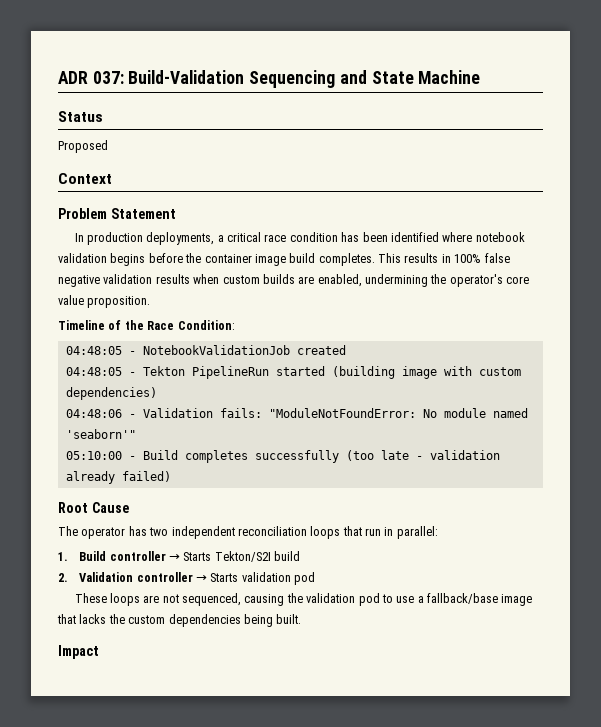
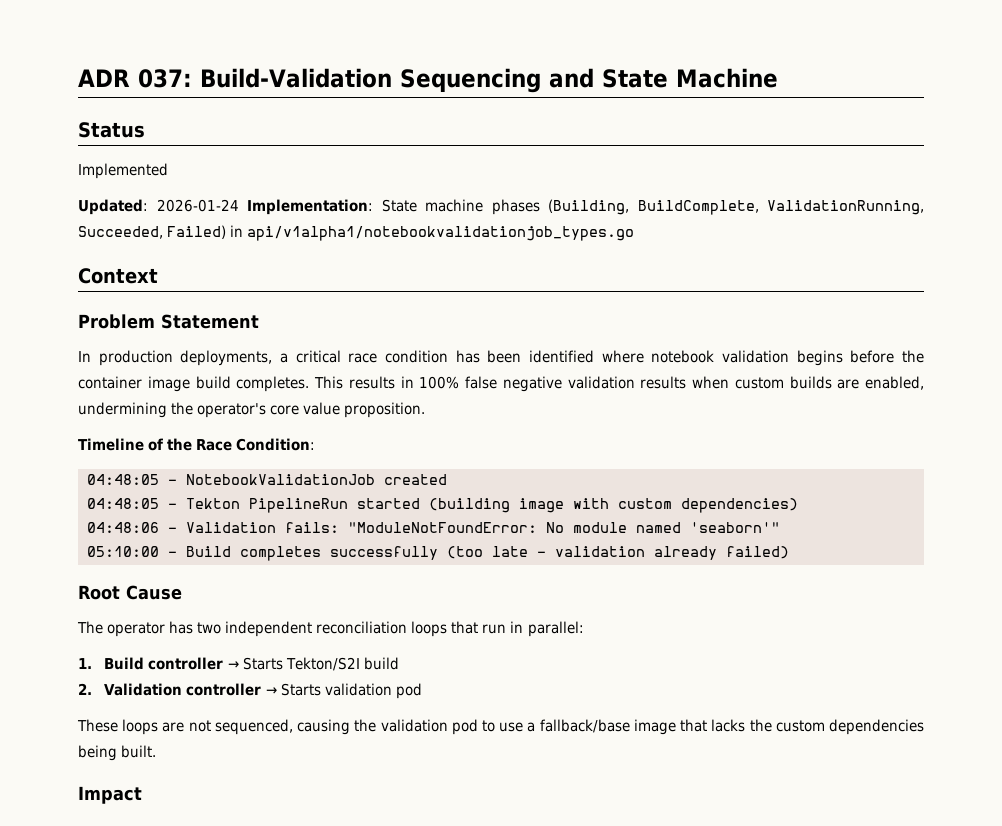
- Proposed
+ Implemented
+ Updated: 2026-01-24 Implementation: State machine phases (Building, BuildComplete, ValidationRunning, Succeeded, Failed) in api/v1alpha1/notebookvalidationjob_types.go

